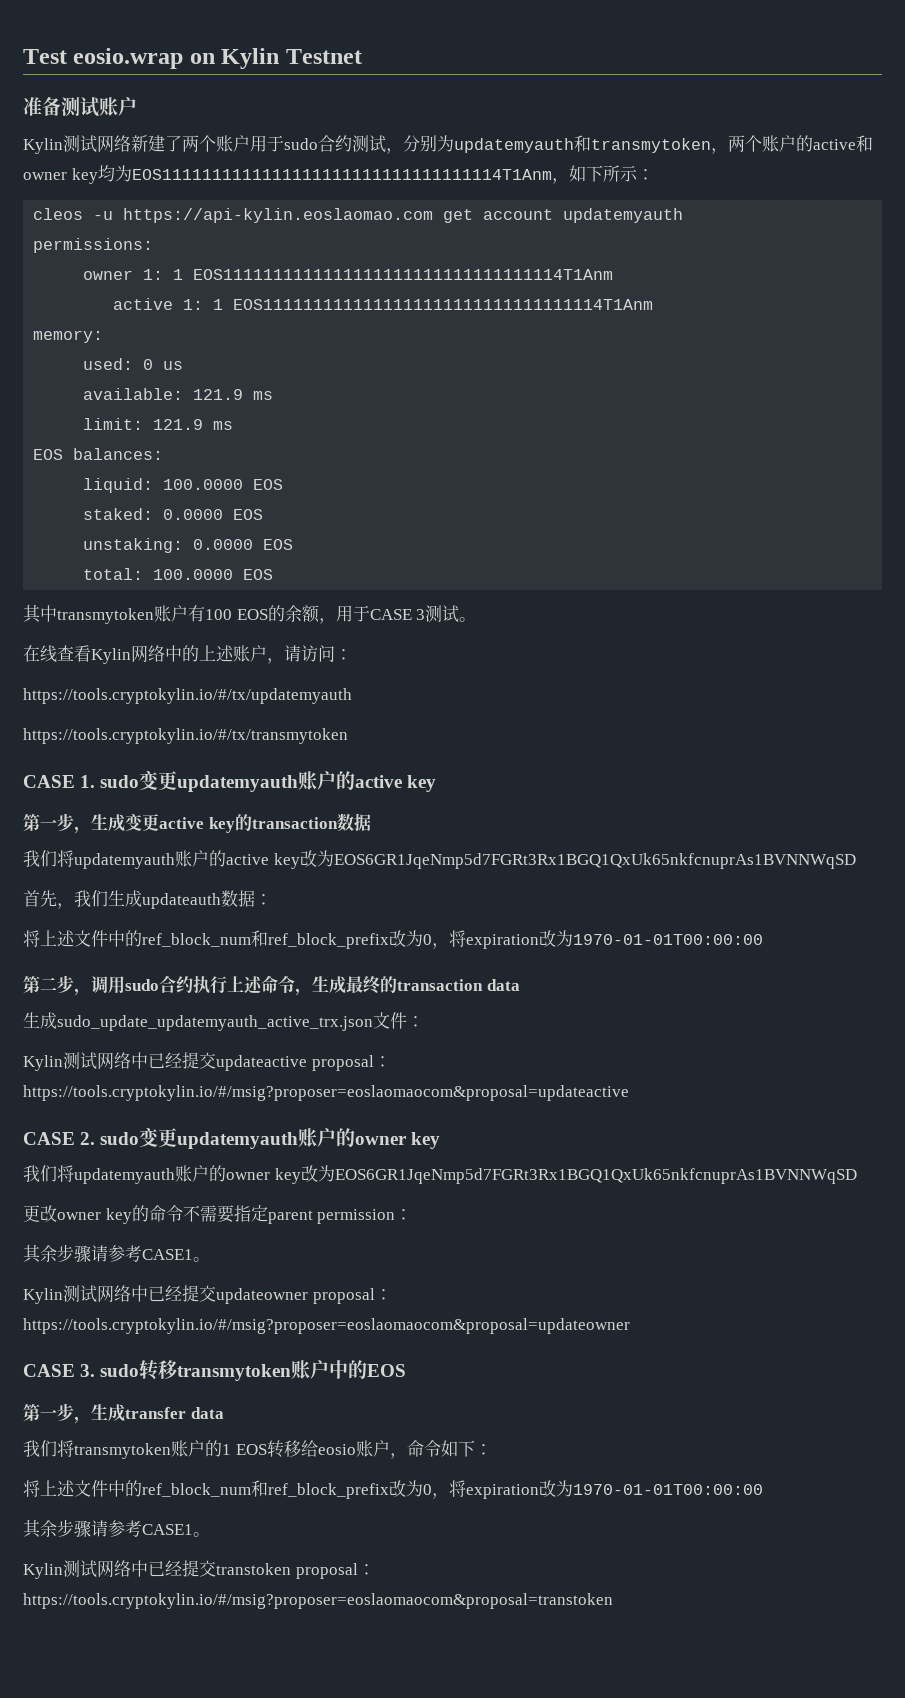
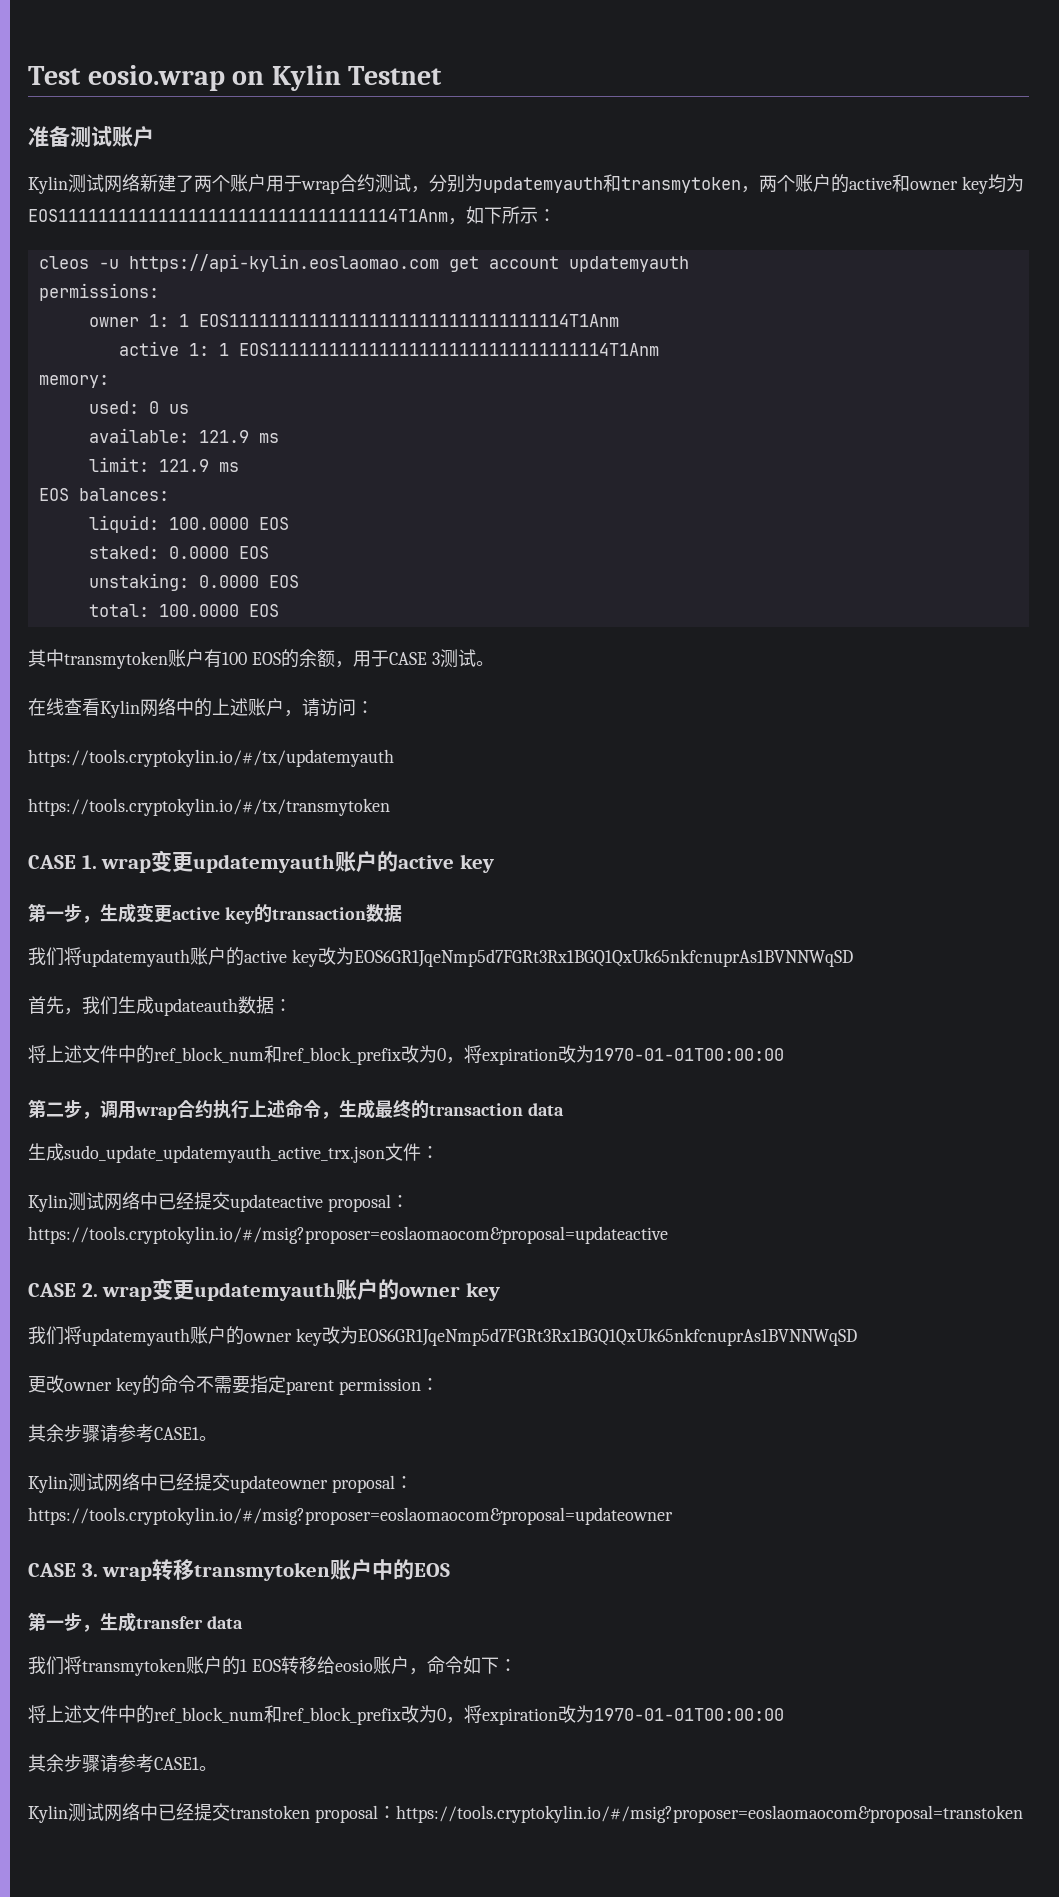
- Kylin测试网络新建了两个账户用于sudo合约测试，分别为updatemyauth和transmytoken，两个账户的active和owner key均为EOS1111111111111111111111111111111114T1Anm，如下所示：
+ Kylin测试网络新建了两个账户用于wrap合约测试，分别为updatemyauth和transmytoken，两个账户的active和owner key均为EOS1111111111111111111111111111111114T1Anm，如下所示：
- CASE 1. sudo变更updatemyauth账户的active key
+ CASE 1. wrap变更updatemyauth账户的active key
- 第二步，调用sudo合约执行上述命令，生成最终的transaction data
+ 第二步，调用wrap合约执行上述命令，生成最终的transaction data
- CASE 2. sudo变更updatemyauth账户的owner key
+ CASE 2. wrap变更updatemyauth账户的owner key
- CASE 3. sudo转移transmytoken账户中的EOS
+ CASE 3. wrap转移transmytoken账户中的EOS

